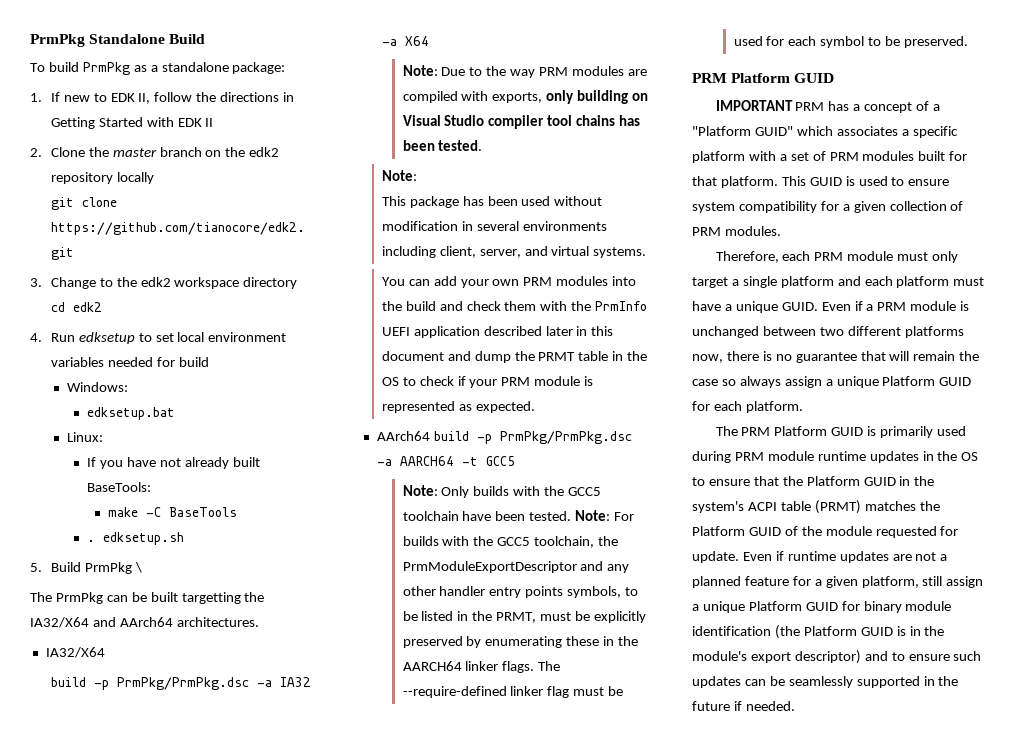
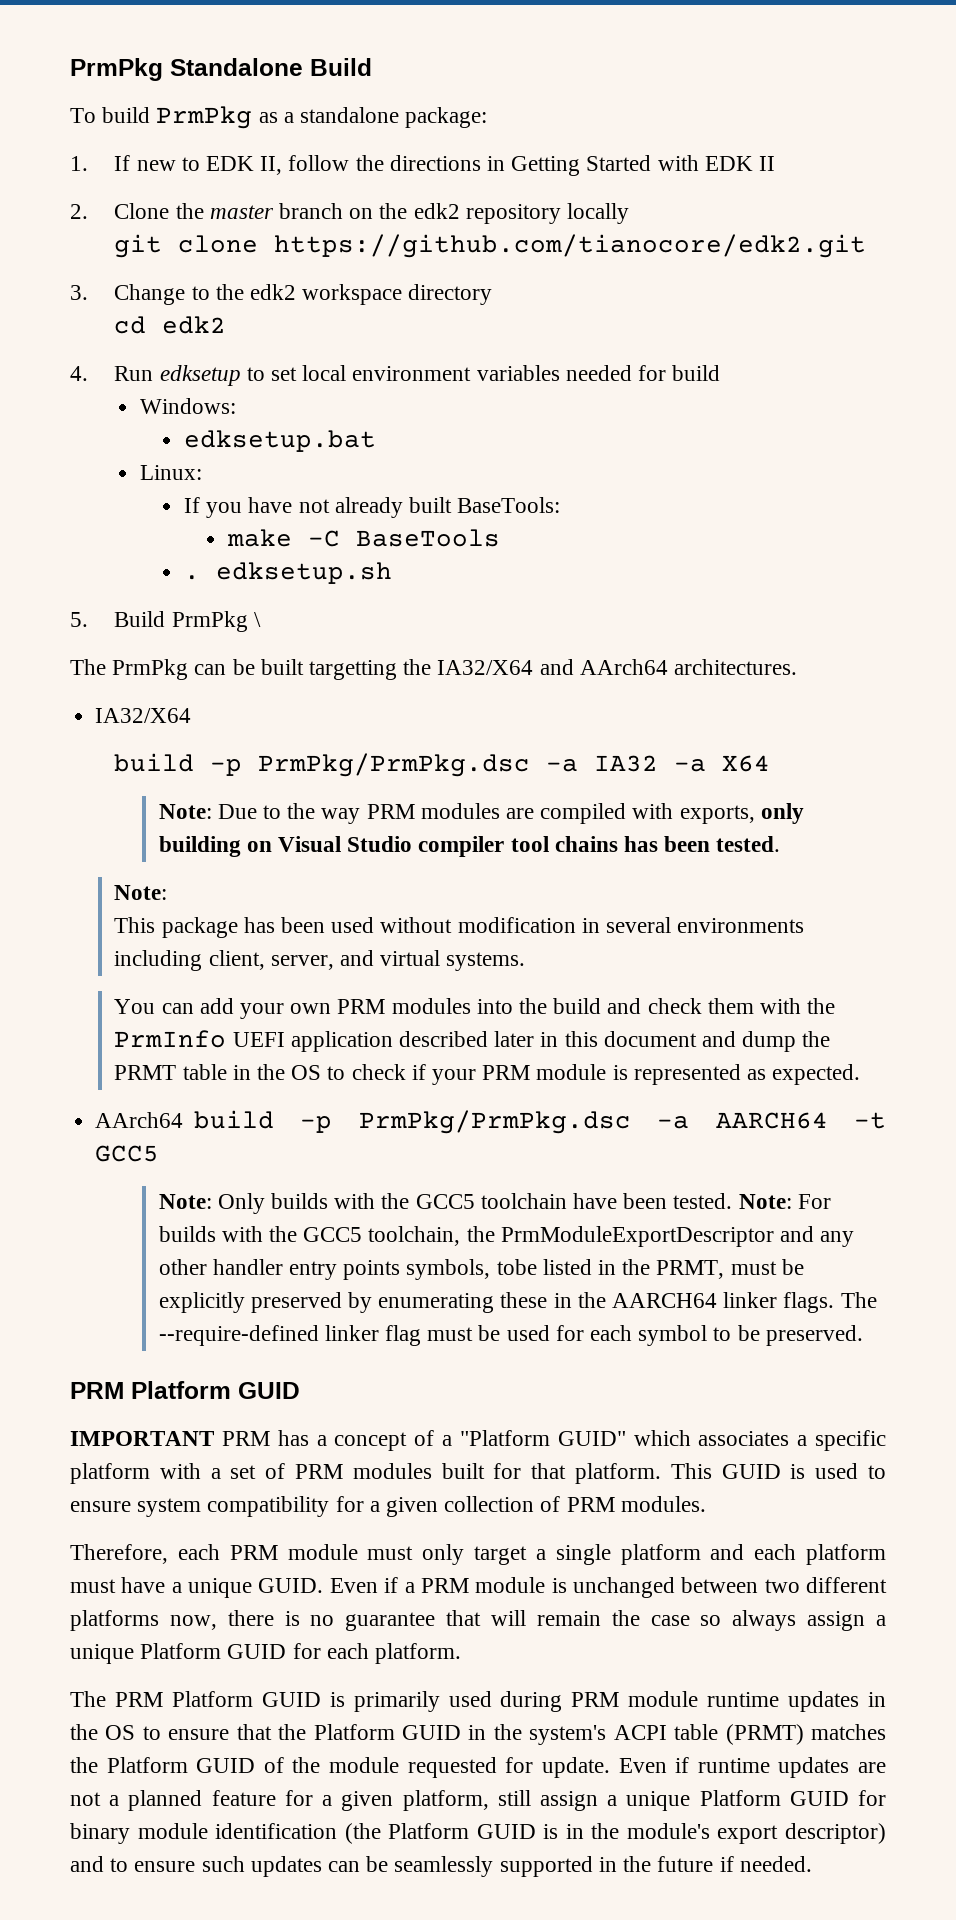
- Note: For builds with the GCC5 toolchain, the PrmModuleExportDescriptor and any other handler entry points symbols, to be listed in the PRMT, must be explicitly preserved by enumerating these in the AARCH64 linker flags.
+ Note: For builds with the GCC5 toolchain, the PrmModuleExportDescriptor and any other handler entry points symbols, tobe listed in the PRMT, must be explicitly preserved by enumerating these in the AARCH64 linker flags.

